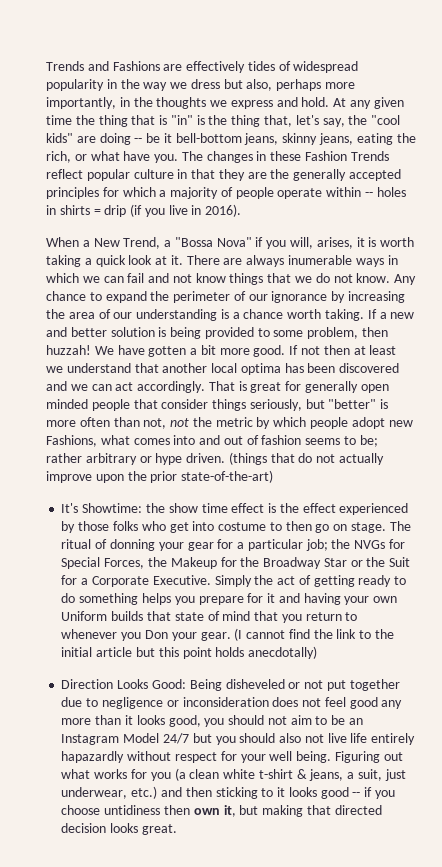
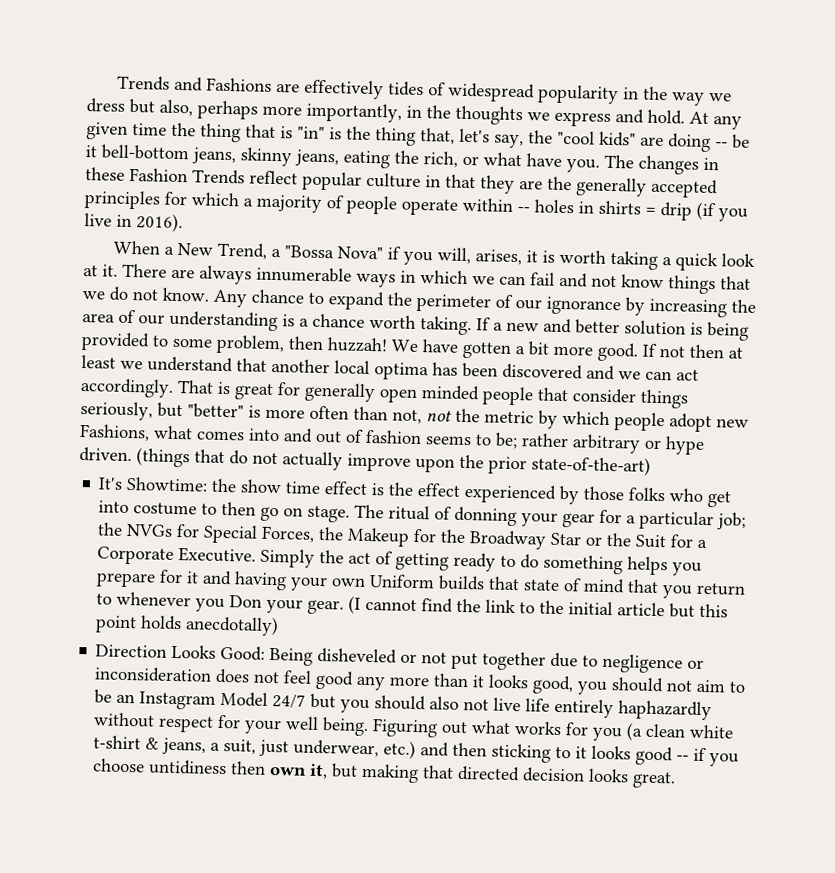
- There are always inumerable ways in which we can fail and not know things that we do not know.
+ There are always innumerable ways in which we can fail and not know things that we do not know.
- Direction Looks Good: Being disheveled or not put together due to negligence or inconsideration does not feel good any more than it looks good, you should not aim to be an Instagram Model 24/7 but you should also not live life entirely hapazardly without respect for your well being.
+ Direction Looks Good: Being disheveled or not put together due to negligence or inconsideration does not feel good any more than it looks good, you should not aim to be an Instagram Model 24/7 but you should also not live life entirely haphazardly without respect for your well being.

